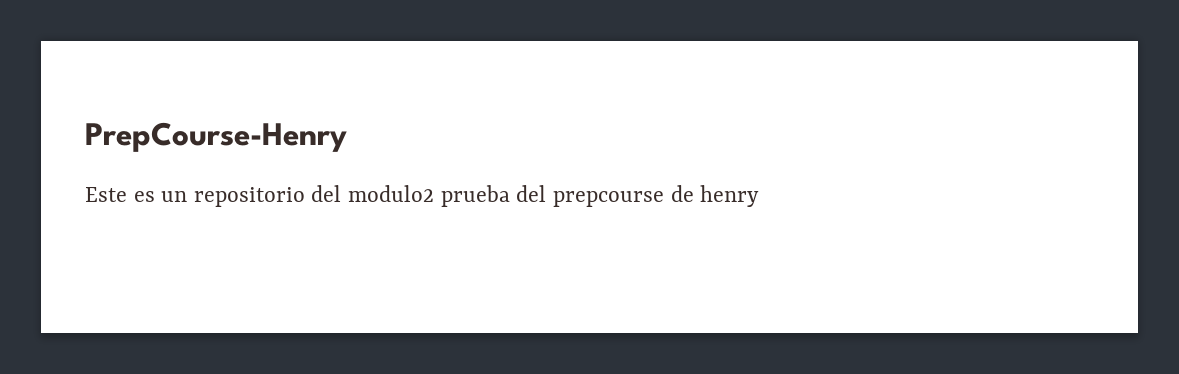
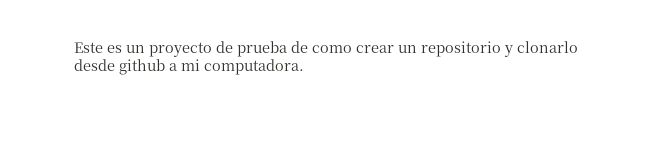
- PrepCourse-Henry
- Este es un repositorio del modulo2 prueba del prepcourse de henry
+ Este es un proyecto de prueba de como crear un repositorio y clonarlo desde github a mi computadora.

